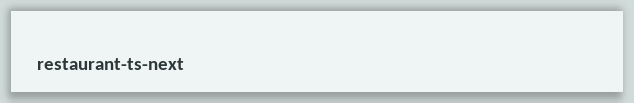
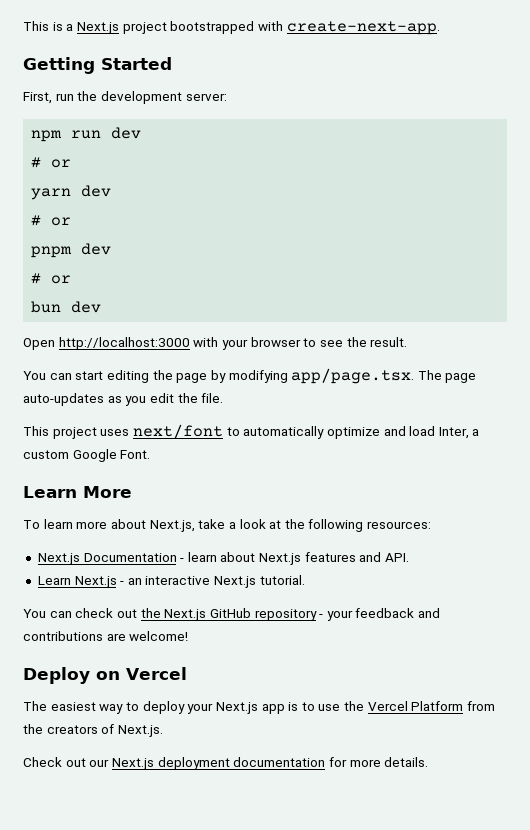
- restaurant-ts-next
+ This is a Next.js project bootstrapped with create-next-app.
+ Getting Started
+ First, run the development server:
+ npm run dev
+ # or
+ yarn dev
+ # or
+ pnpm dev
+ # or
+ bun dev
+ Open http://localhost:3000 with your browser to see the result.
+ You can start editing the page by modifying app/page.tsx. The page auto-updates as you edit the file.
+ This project uses next/font to automatically optimize and load Inter, a custom Google Font.
+ Learn More
+ To learn more about Next.js, take a look at the following resources:
+ Next.js Documentation - learn about Next.js features and API.
+ Learn Next.js - an interactive Next.js tutorial.
+ You can check out the Next.js GitHub repository - your feedback and contributions are welcome!
+ Deploy on Vercel
+ The easiest way to deploy your Next.js app is to use the Vercel Platform from the creators of Next.js.
+ Check out our Next.js deployment documentation for more details.

